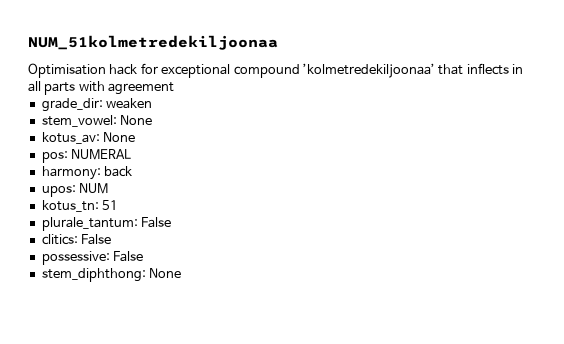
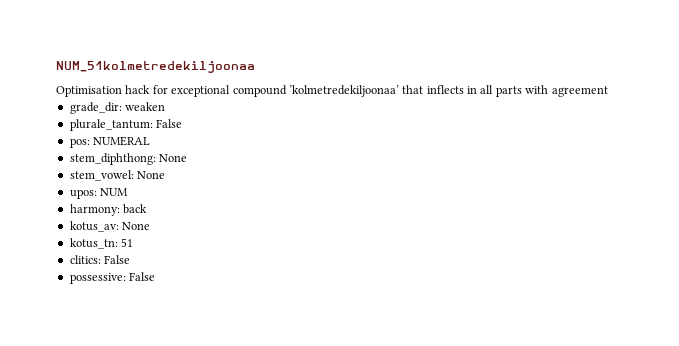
+ plurale_tantum: False
+ pos: NUMERAL
+ stem_diphthong: None
  stem_vowel: None
+ upos: NUM
+ harmony: back
  kotus_av: None
- pos: NUMERAL
- harmony: back
- upos: NUM
- plurale_tantum: False
- stem_diphthong: None

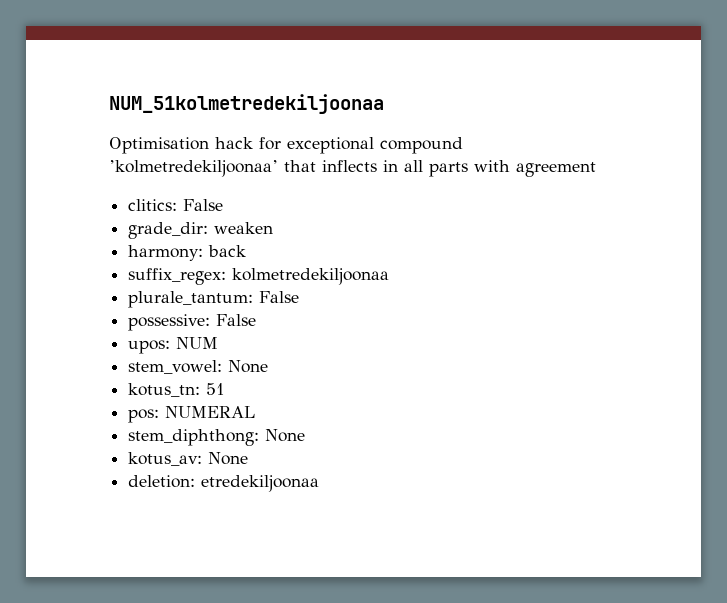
+ clitics: False
+ harmony: back
+ suffix_regex: kolmetredekiljoonaa
  plurale_tantum: False
+ possessive: False
+ upos: NUM
+ stem_vowel: None
+ kotus_tn: 51
  pos: NUMERAL
  stem_diphthong: None
- stem_vowel: None
- upos: NUM
- harmony: back
  kotus_av: None
- kotus_tn: 51
- clitics: False
- possessive: False
+ deletion: etredekiljoonaa

